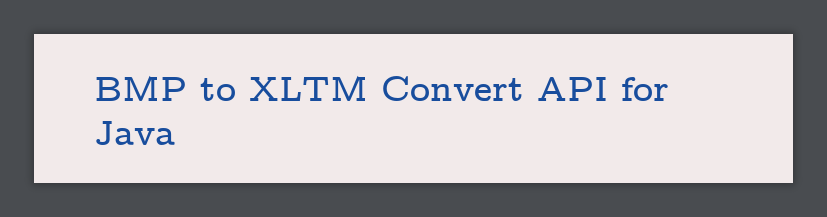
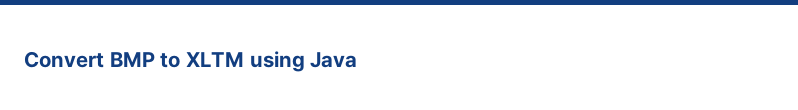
- BMP to XLTM Convert API for Java
+ Convert BMP to XLTM using Java

